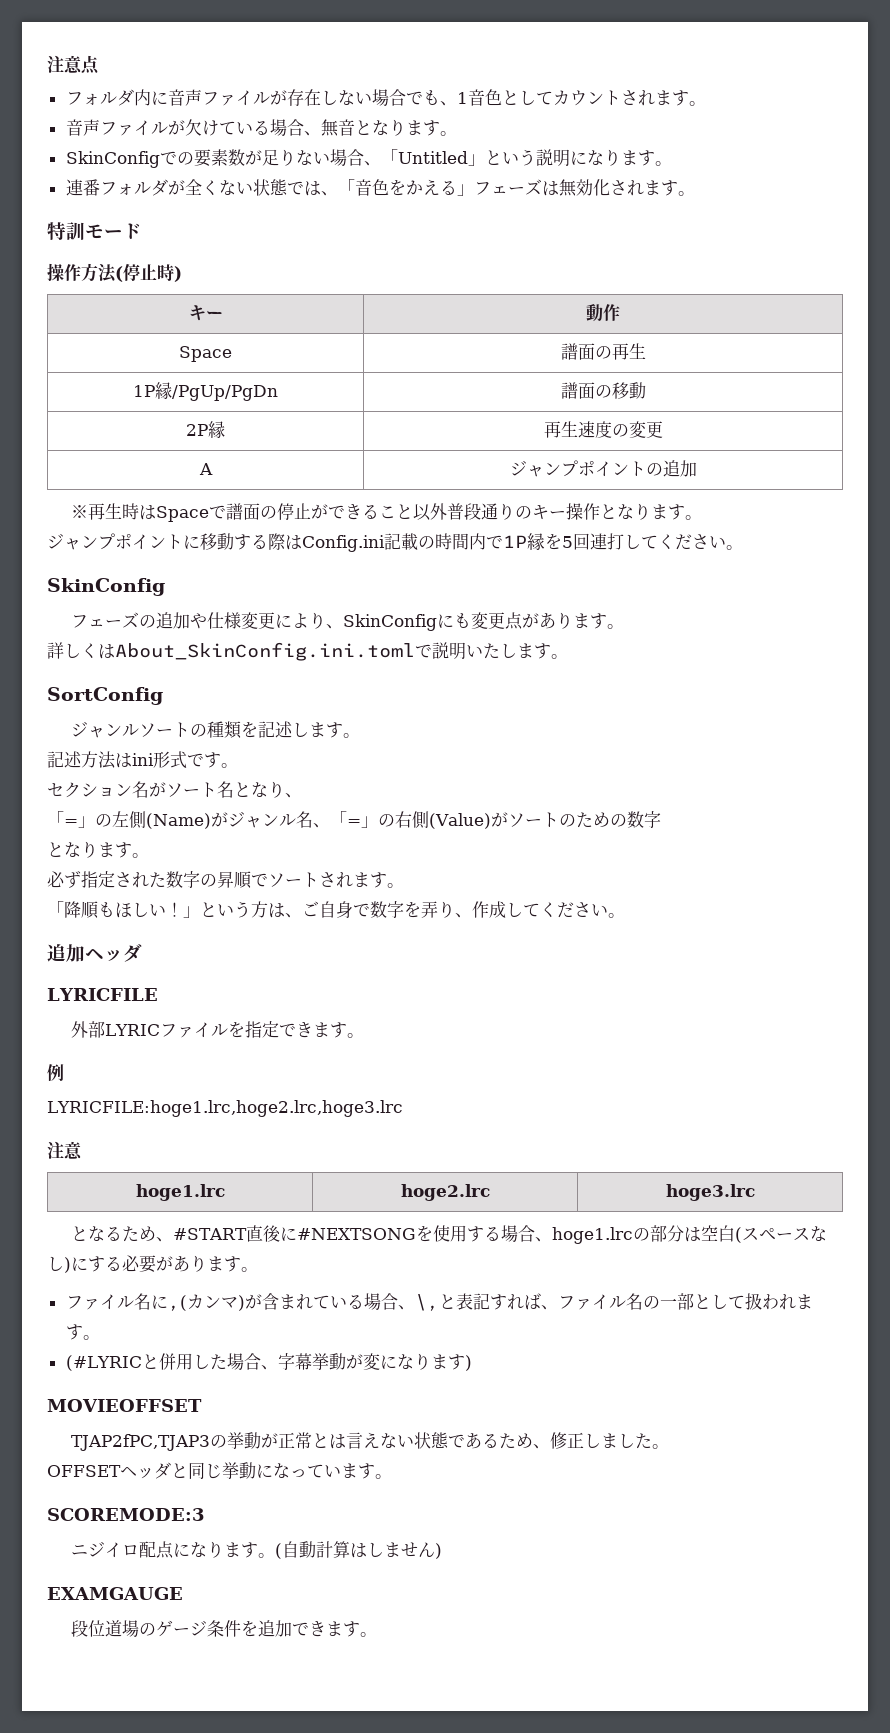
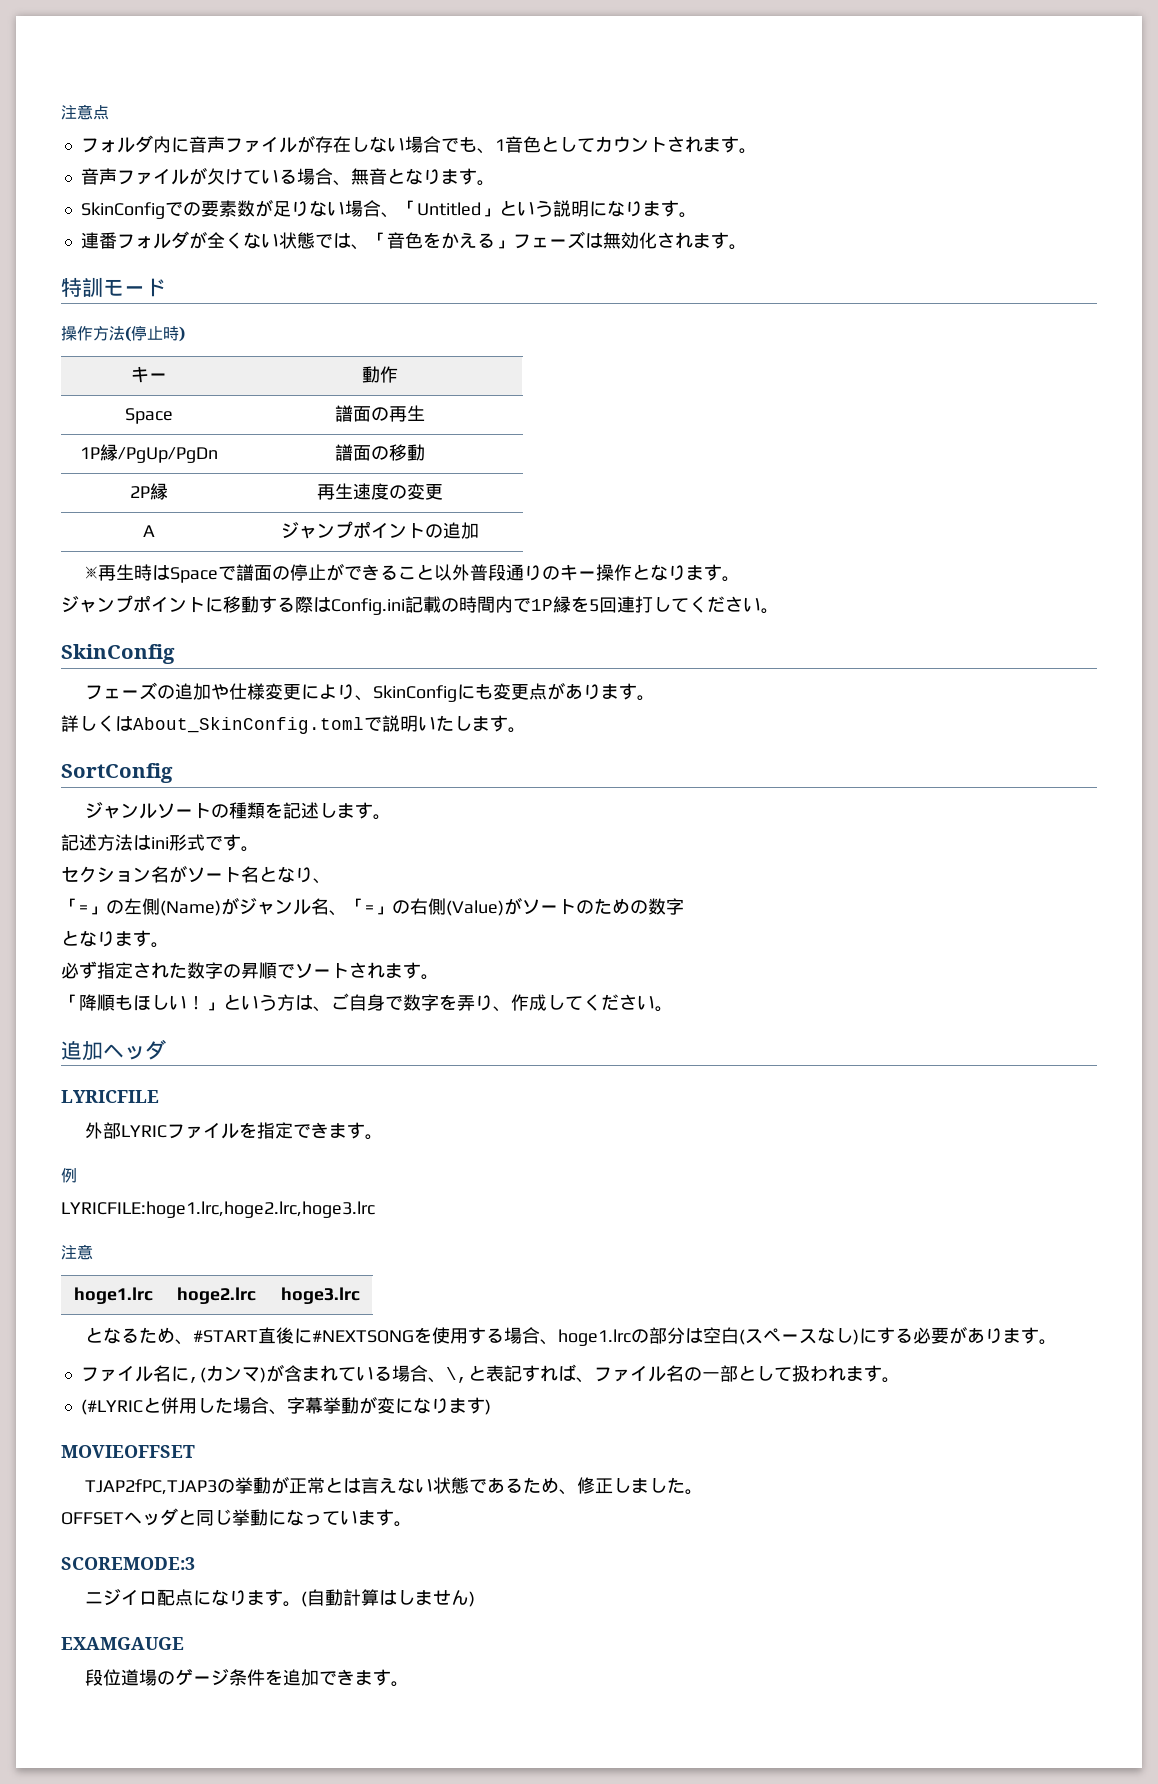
- 詳しくはAbout_SkinConfig.ini.tomlで説明いたします。
+ 詳しくはAbout_SkinConfig.tomlで説明いたします。

